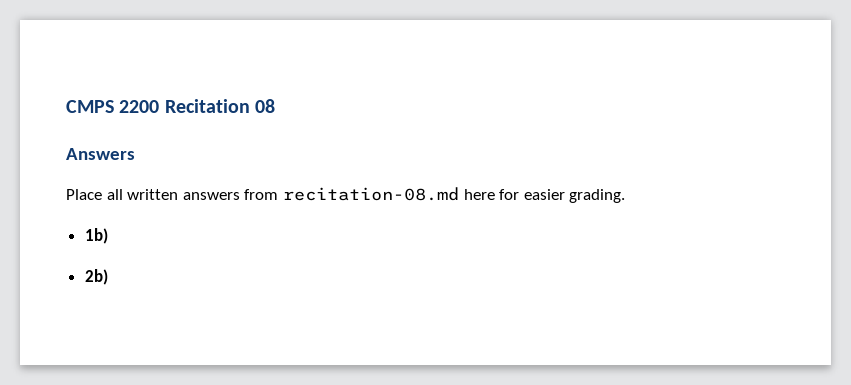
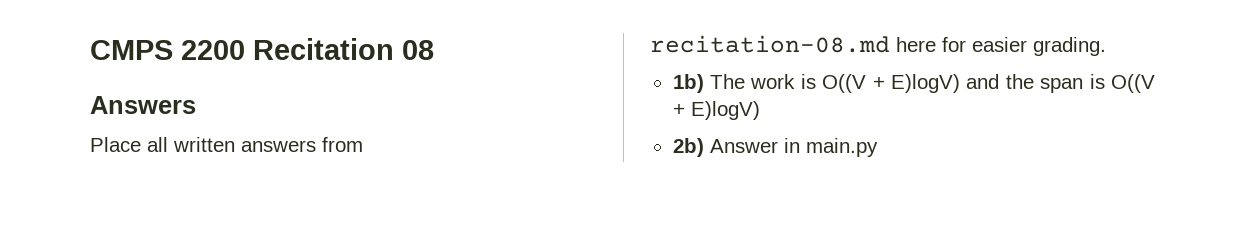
- 1b)
- 2b)
+ 1b) The work is O((V + E)logV) and the span is O((V + E)logV)
+ 2b) Answer in main.py

